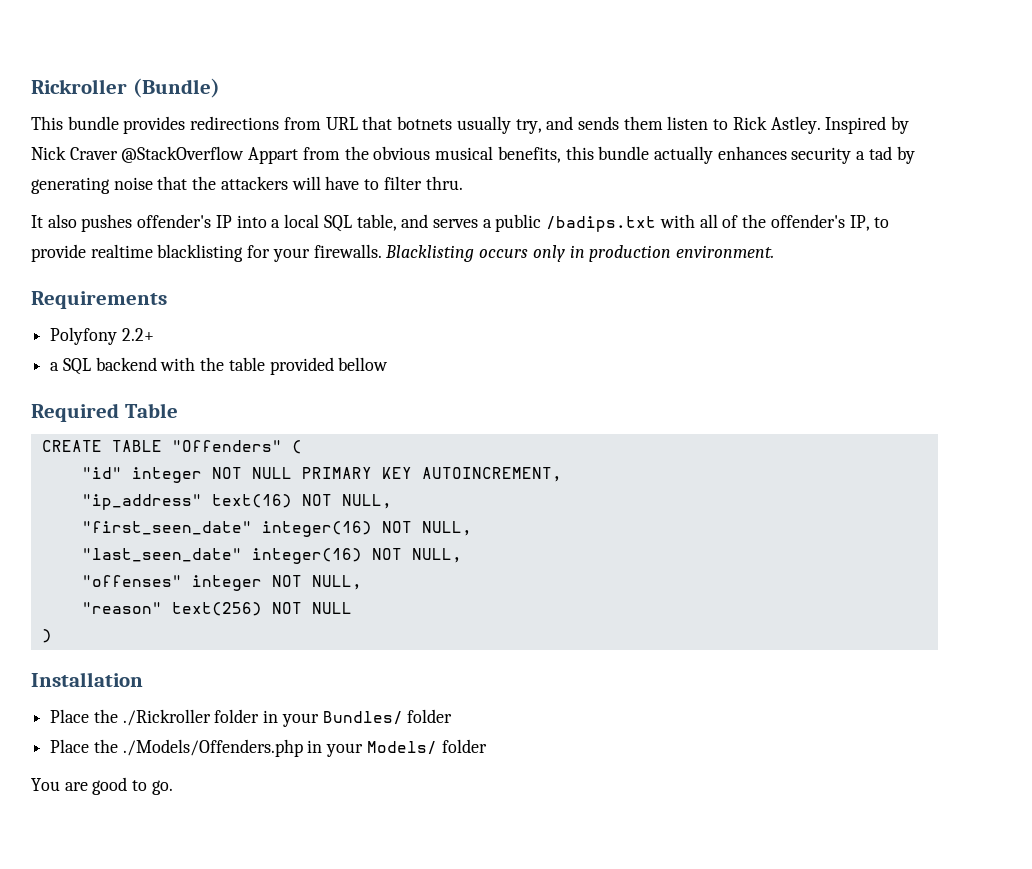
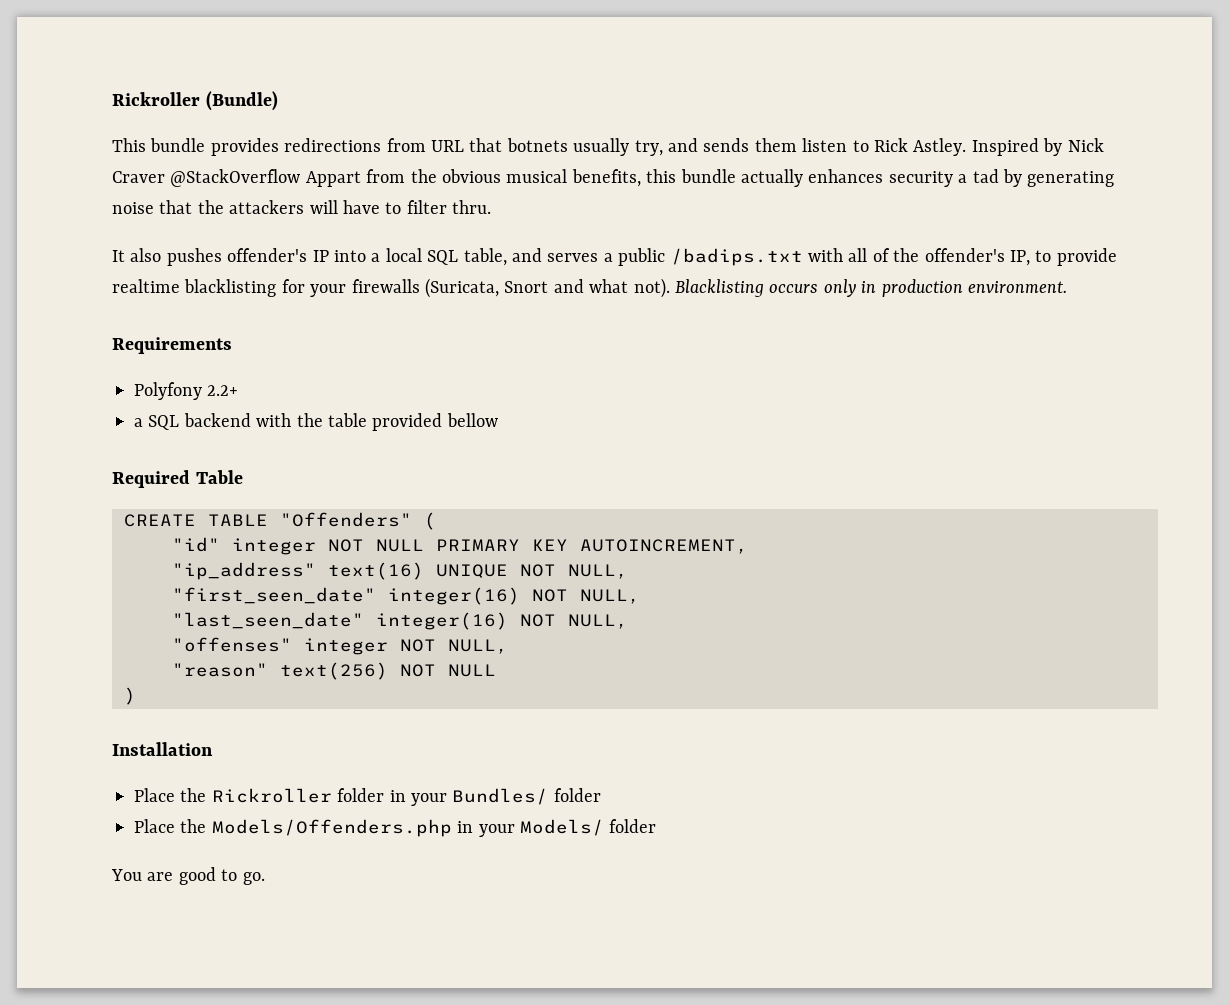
- It also pushes offender's IP into a local SQL table, and serves a public /badips.txt with all of the offender's IP, to provide realtime blacklisting for your firewalls.
+ It also pushes offender's IP into a local SQL table, and serves a public /badips.txt with all of the offender's IP, to provide realtime blacklisting for your firewalls (Suricata, Snort and what not).
- "ip_address" text(16) NOT NULL,
+ "ip_address" text(16) UNIQUE NOT NULL,
- Place the ./Rickroller folder in your Bundles/ folder
+ Place the Rickroller folder in your Bundles/ folder
- Place the ./Models/Offenders.php in your Models/ folder
+ Place the Models/Offenders.php in your Models/ folder

